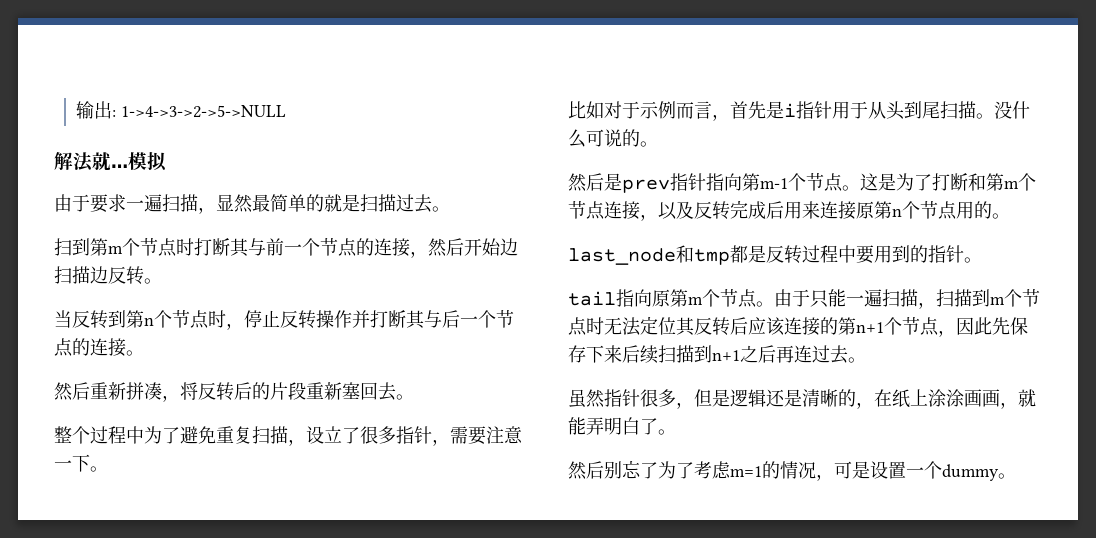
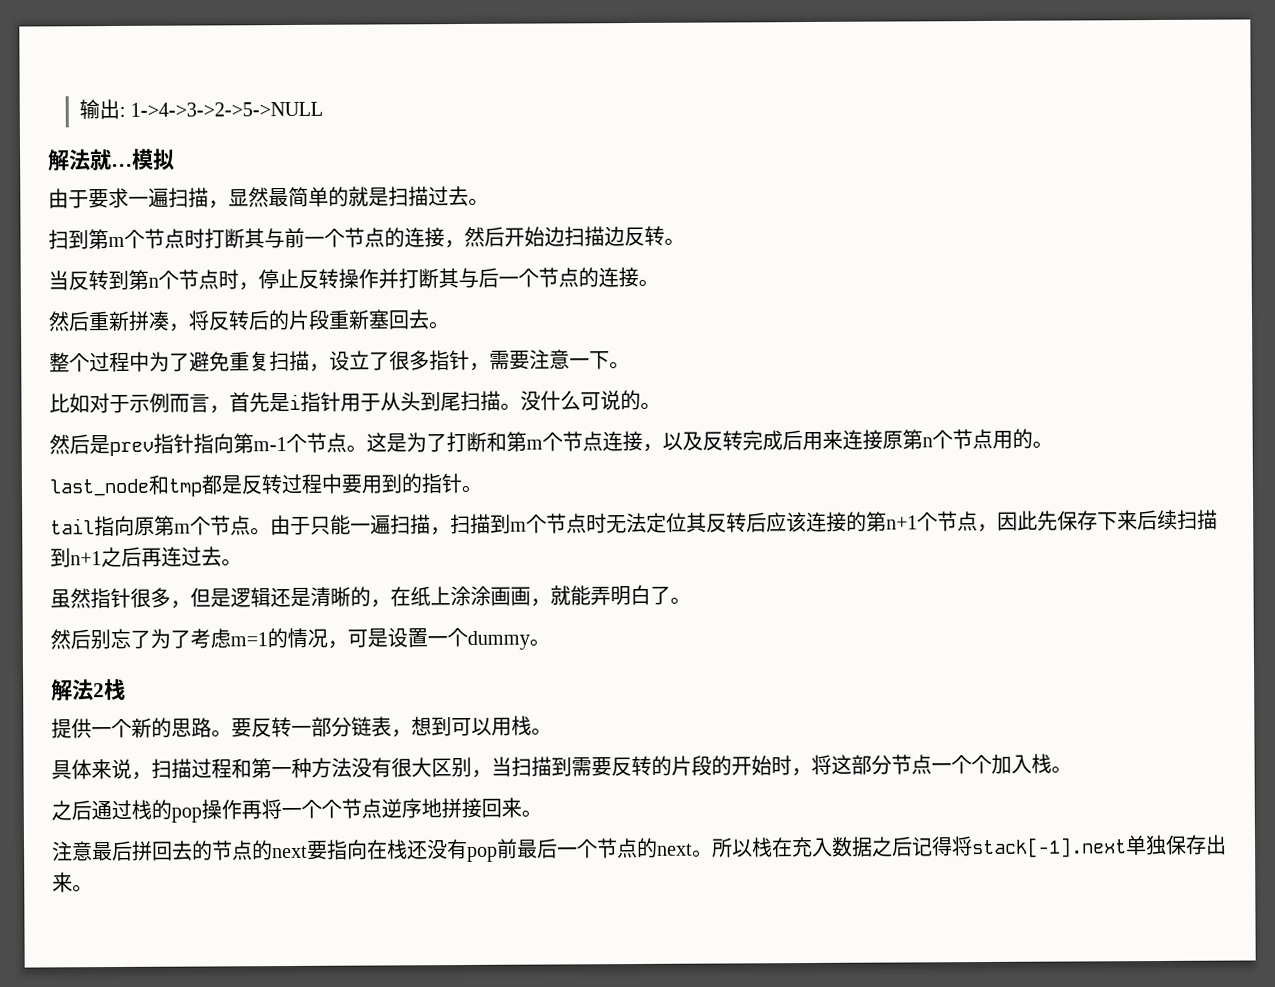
+ 解法2栈
+ 提供一个新的思路。要反转一部分链表，想到可以用栈。
+ 具体来说，扫描过程和第一种方法没有很大区别，当扫描到需要反转的片段的开始时，将这部分节点一个个加入栈。
+ 之后通过栈的pop操作再将一个个节点逆序地拼接回来。
+ 注意最后拼回去的节点的next要指向在栈还没有pop前最后一个节点的next。所以栈在充入数据之后记得将stack[-1].next单独保存出来。

